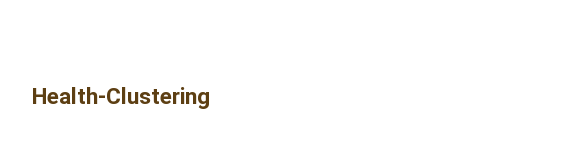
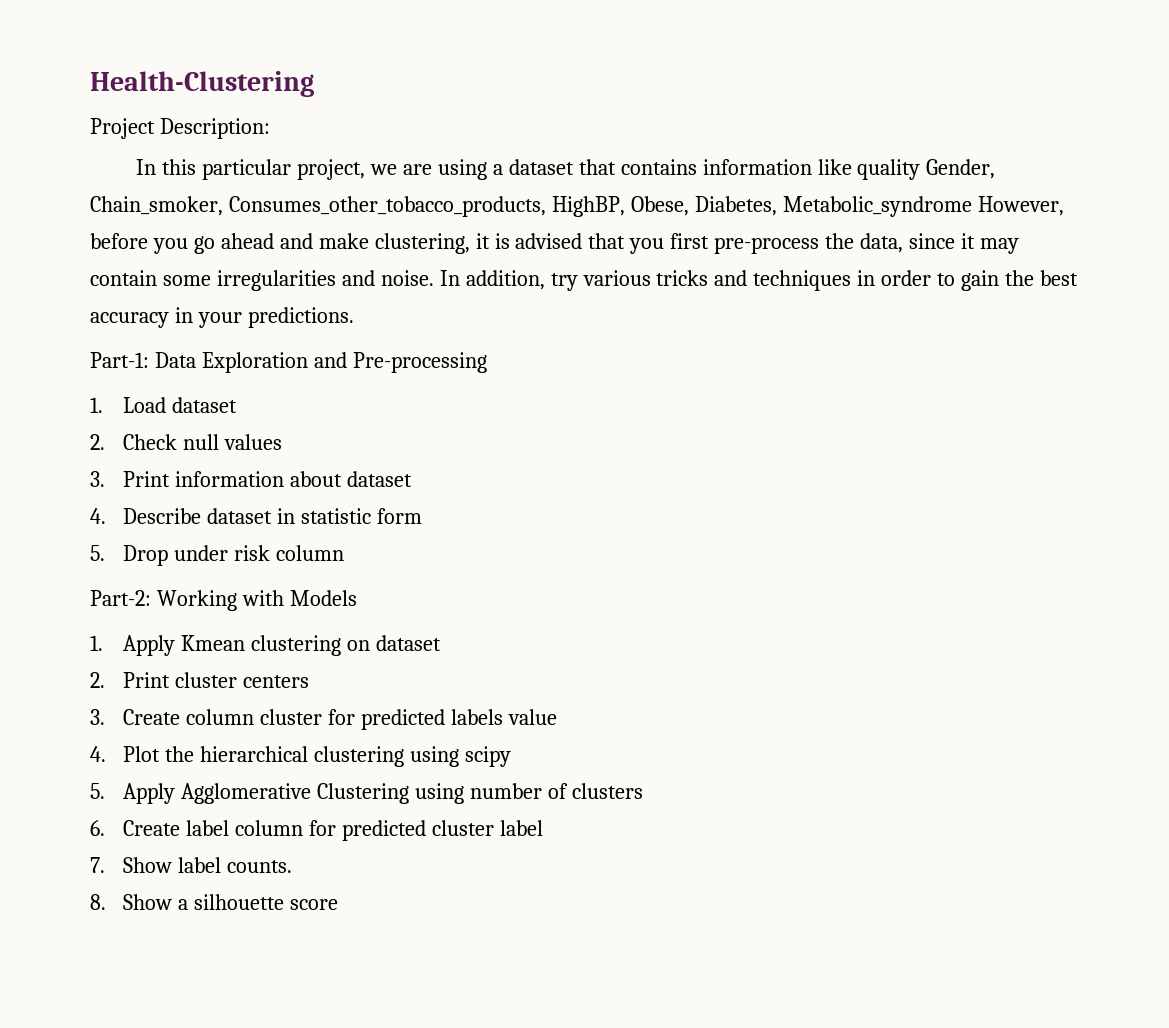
+ Project Description:
+ In this particular project, we are using a dataset that contains information like quality Gender, Chain_smoker, Consumes_other_tobacco_products, HighBP, Obese, Diabetes, Metabolic_syndrome However, before you go ahead and make clustering, it is advised that you first pre-process the data, since it may contain some irregularities and noise. In addition, try various tricks and techniques in order to gain the best accuracy in your predictions.
+ Part-1: Data Exploration and Pre-processing
+ 1. Load dataset
+ 2. Check null values
+ 3. Print information about dataset
+ 4. Describe dataset in statistic form
+ 5. Drop under risk column
+ Part-2: Working with Models
+ 1. Apply Kmean clustering on dataset
+ 2. Print cluster centers
+ 3. Create column cluster for predicted labels value
+ 4. Plot the hierarchical clustering using scipy
+ 5. Apply Agglomerative Clustering using number of clusters
+ 6. Create label column for predicted cluster label
+ 7. Show label counts.
+ 8. Show a silhouette score

